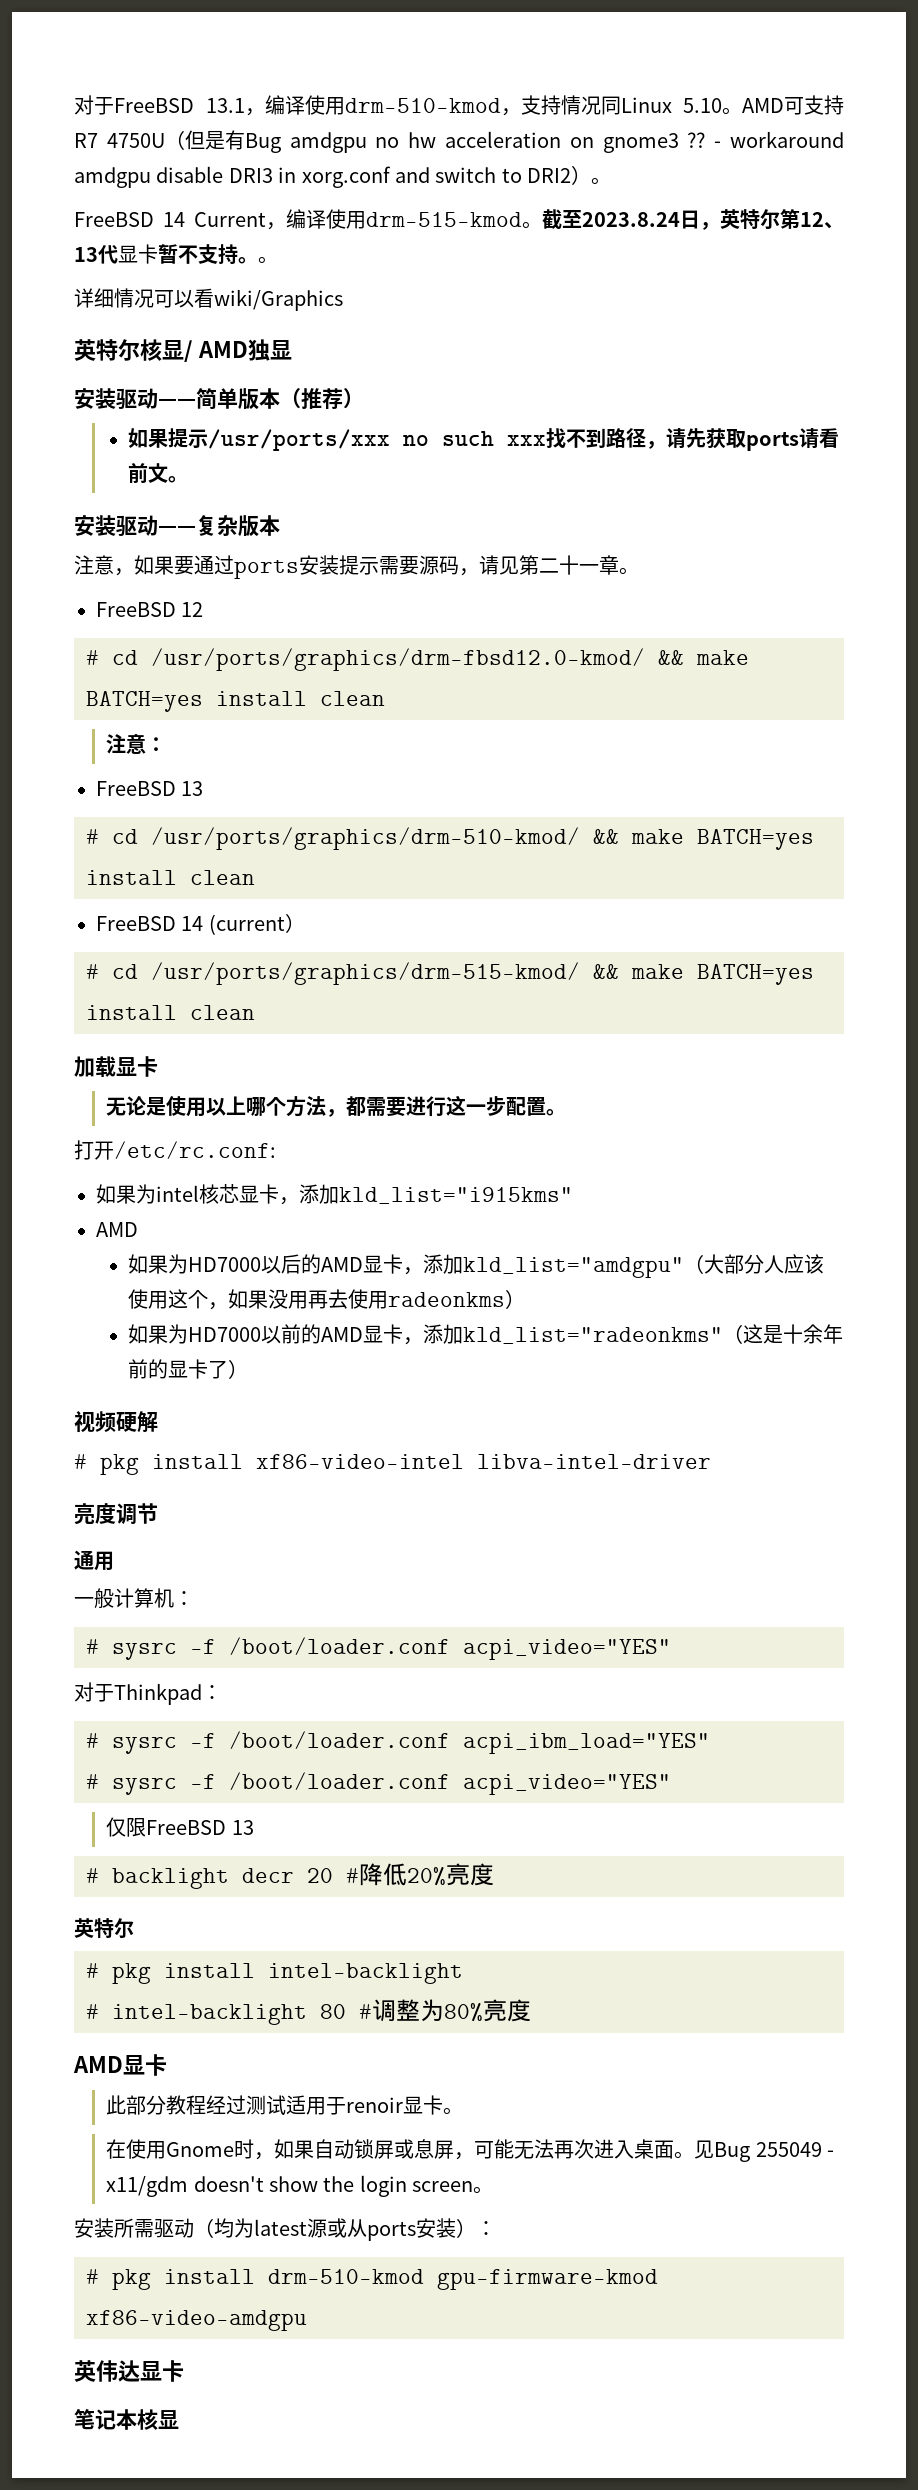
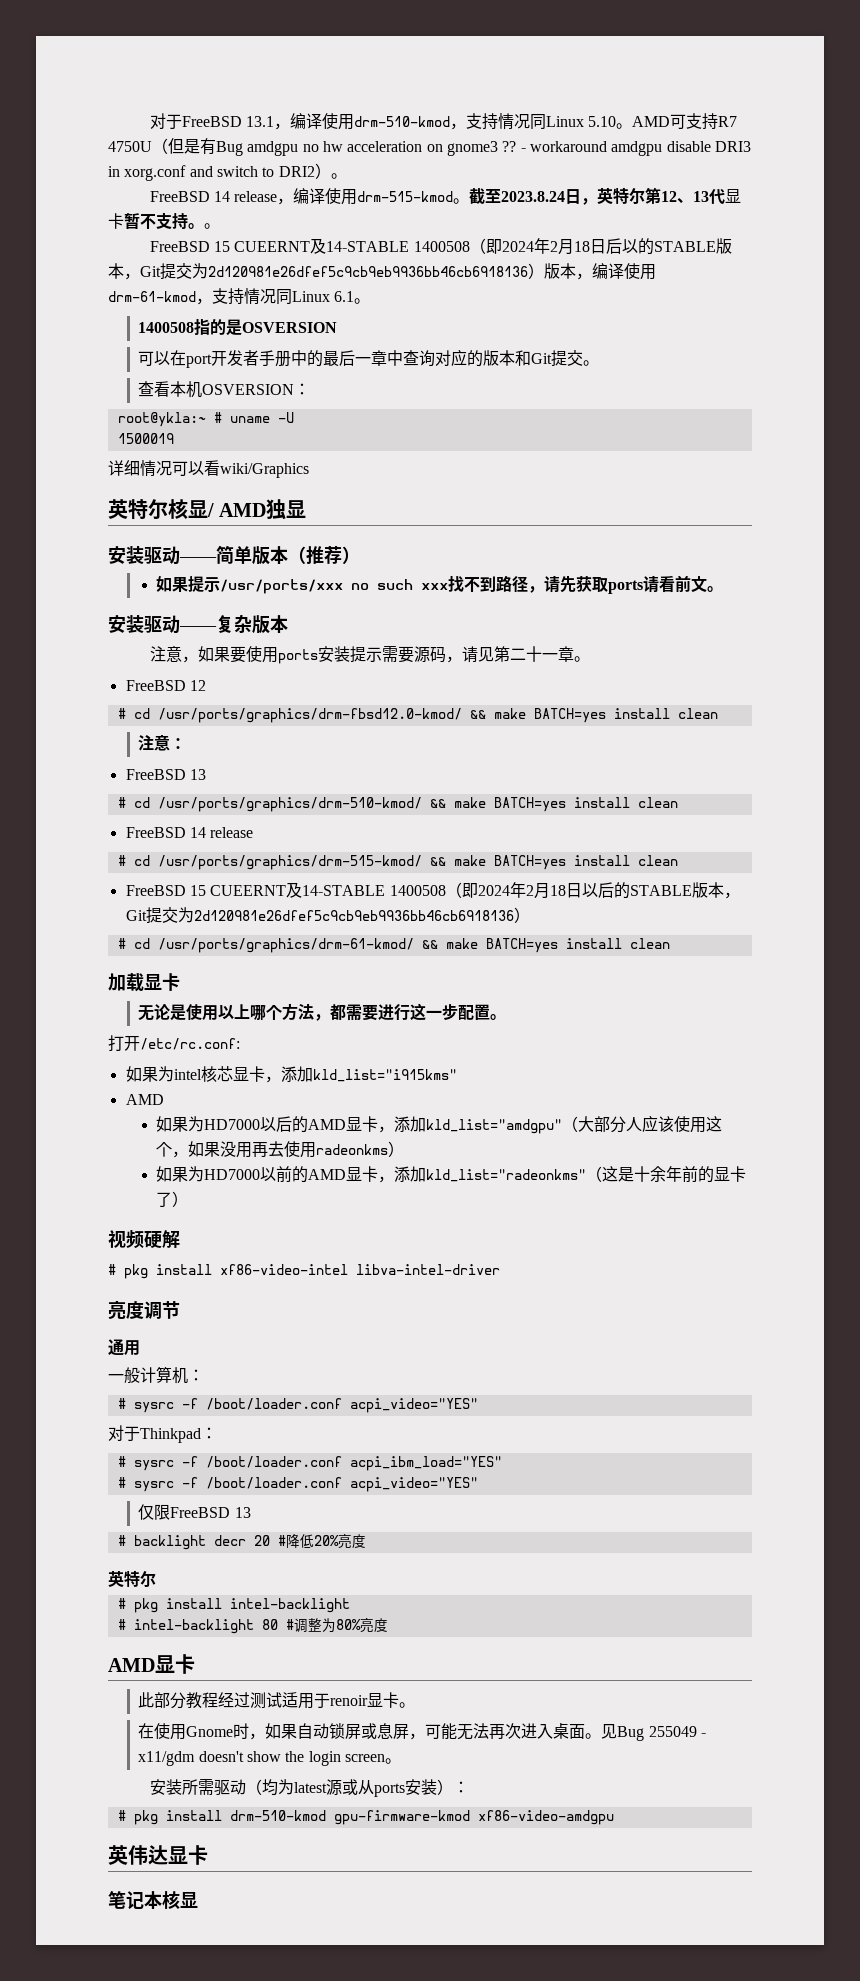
- FreeBSD 14 Current，编译使用drm-515-kmod。
+ FreeBSD 14 release，编译使用drm-515-kmod。
+ FreeBSD 15 CUEERNT及14-STABLE 1400508（即2024年2月18日后以的STABLE版本，Git提交为2d120981e26dfef5c9cb9eb9936bb46cb6918136）版本，编译使用drm-61-kmod，支持情况同Linux 6.1。
+ 1400508指的是OSVERSION
+ 可以在port开发者手册中的最后一章中查询对应的版本和Git提交。
+ 查看本机OSVERSION：
+ root@ykla:~ # uname -U
+ 1500019
- 注意，如果要通过ports安装提示需要源码，请见第二十一章。
+ 注意，如果要使用ports安装提示需要源码，请见第二十一章。
  # cd /usr/ports/graphics/drm-510-kmod/ && make BATCH=yes install clean
- FreeBSD 14 (current）
+ FreeBSD 14 release
+ # cd /usr/ports/graphics/drm-515-kmod/ && make BATCH=yes install clean
+ FreeBSD 15 CUEERNT及14-STABLE 1400508（即2024年2月18日以后的STABLE版本，Git提交为2d120981e26dfef5c9cb9eb9936bb46cb6918136）
- # cd /usr/ports/graphics/drm-515-kmod/ && make BATCH=yes install clean
+ # cd /usr/ports/graphics/drm-61-kmod/ && make BATCH=yes install clean

